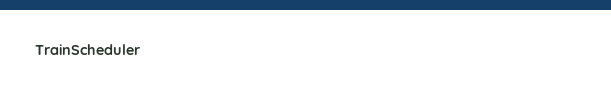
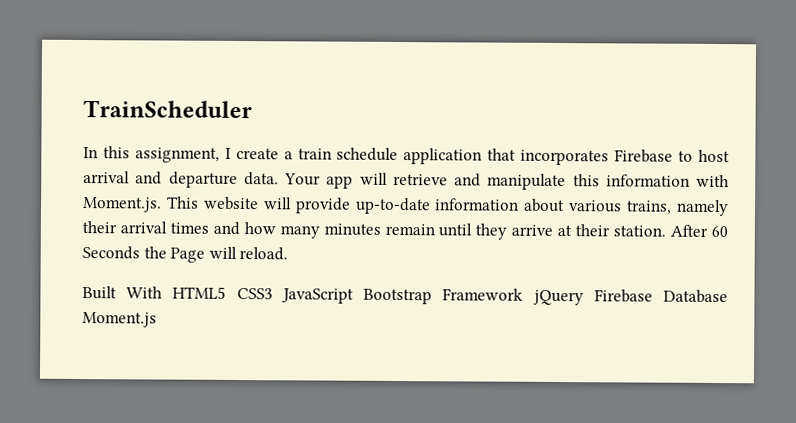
+ In this assignment, I create a train schedule application that incorporates Firebase to host arrival and departure data. Your app will retrieve and manipulate this information with Moment.js. This website will provide up-to-date information about various trains, namely their arrival times and how many minutes remain until they arrive at their station. After 60 Seconds the Page will reload.
+ Built With HTML5 CSS3 JavaScript Bootstrap Framework jQuery Firebase Database Moment.js

